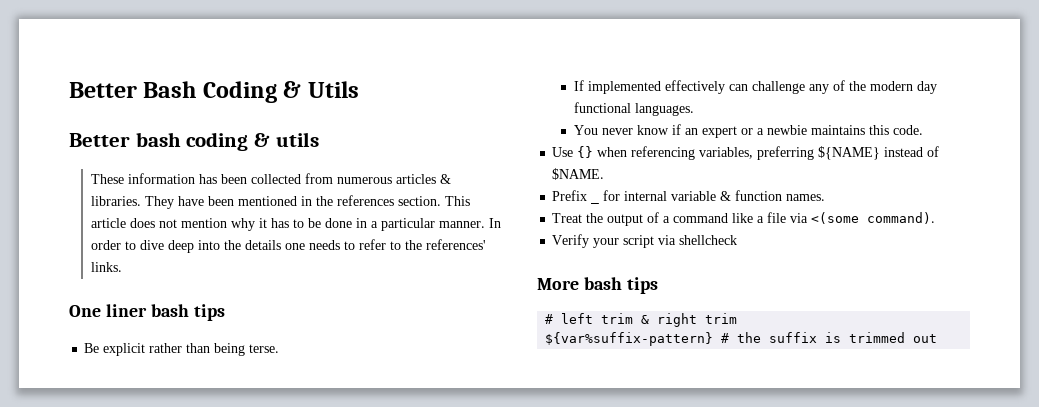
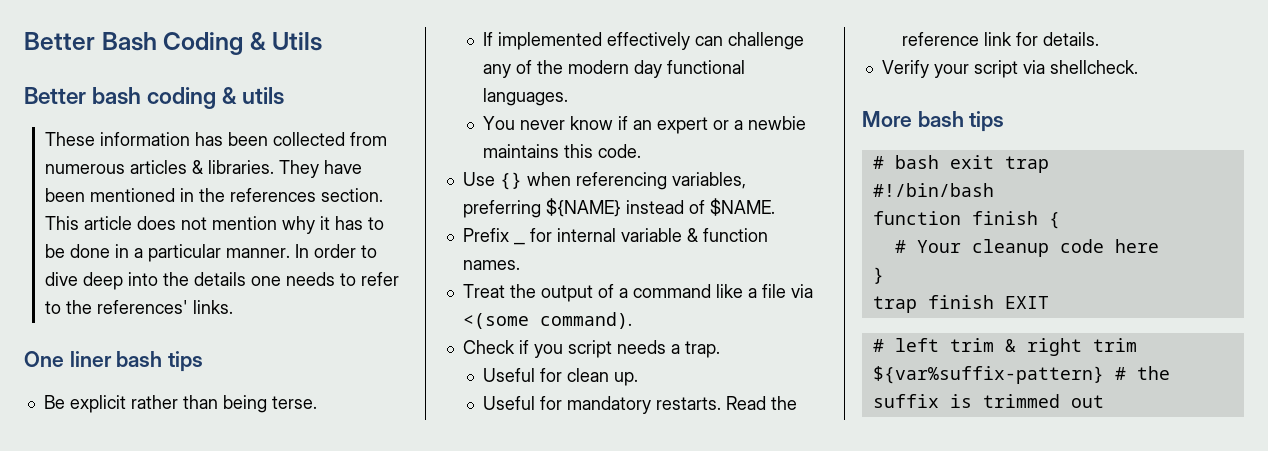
+ Check if you script needs a trap.
+ Useful for clean up.
+ Useful for mandatory restarts. Read the reference link for details.
- Verify your script via shellcheck
+ Verify your script via shellcheck.
+ # bash exit trap
+ #!/bin/bash
+ function finish {
+ # Your cleanup code here
+ }
+ trap finish EXIT

